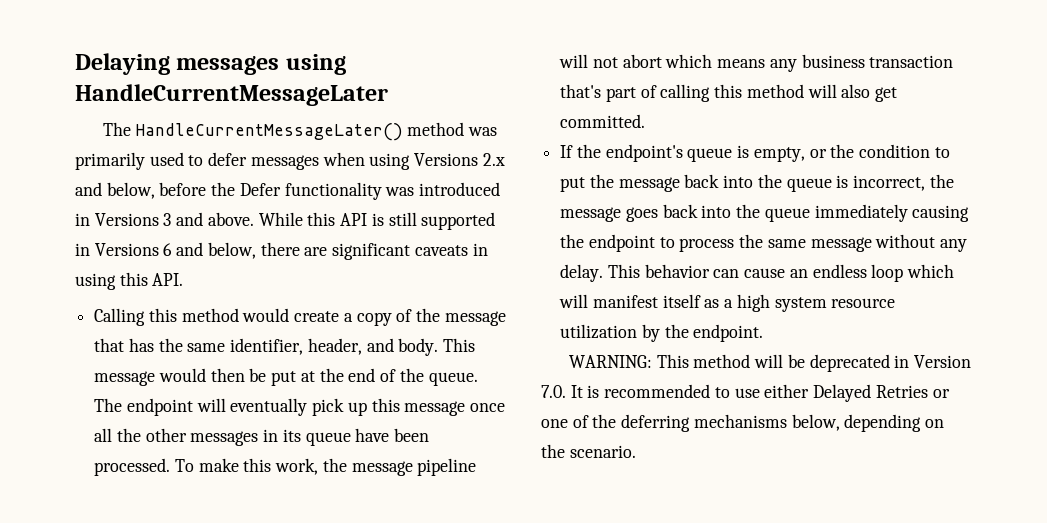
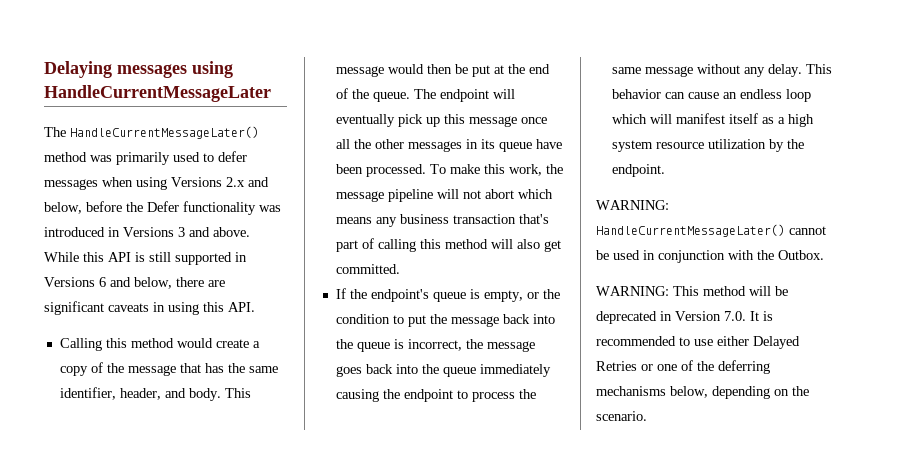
+ WARNING: HandleCurrentMessageLater() cannot be used in conjunction with the Outbox.

